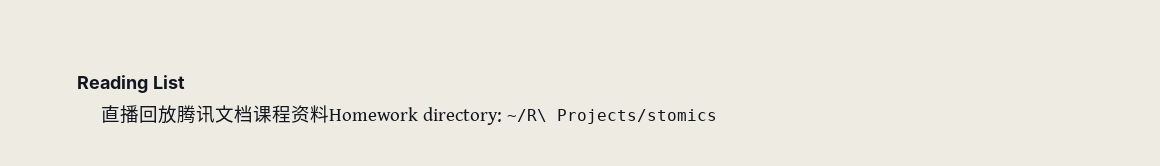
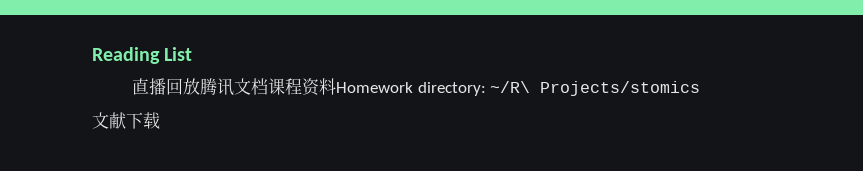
+ 文献下载

